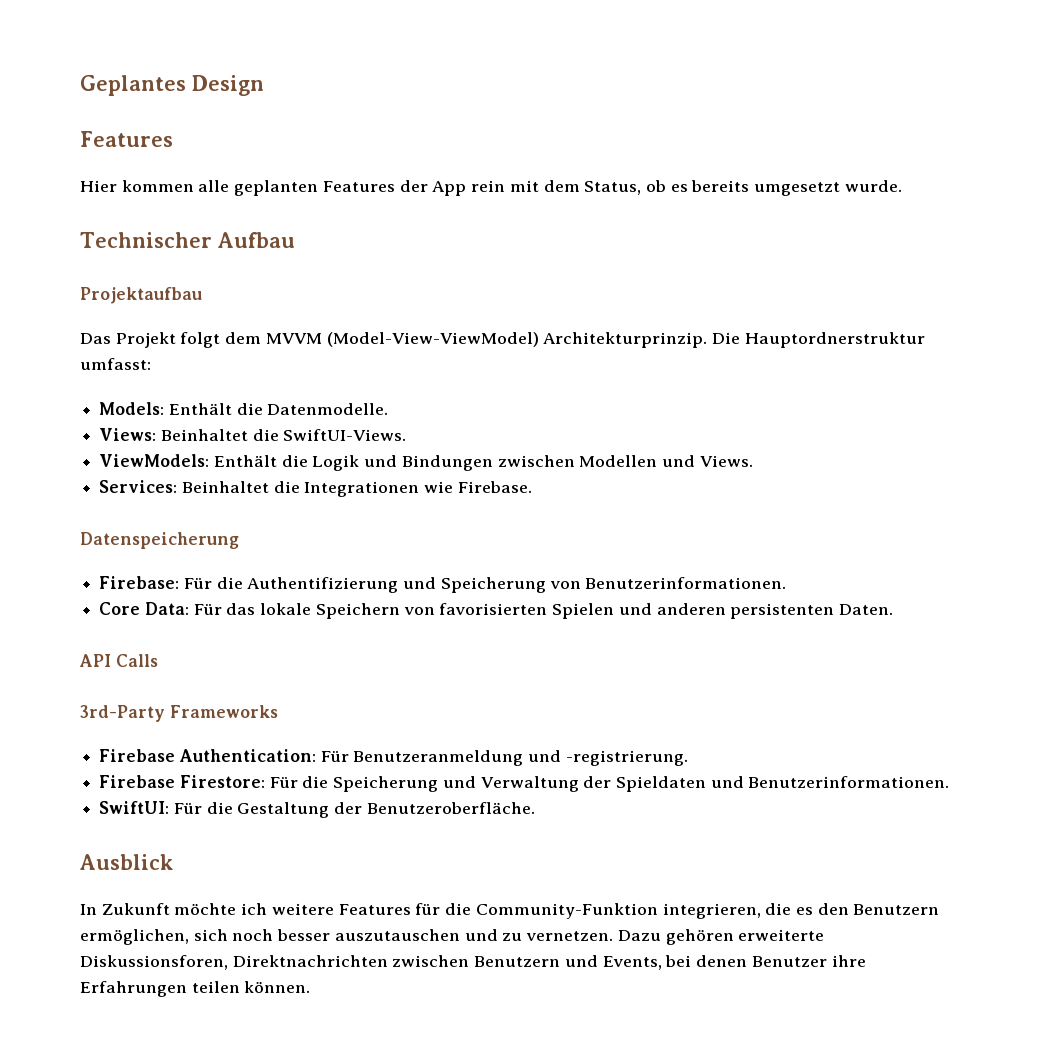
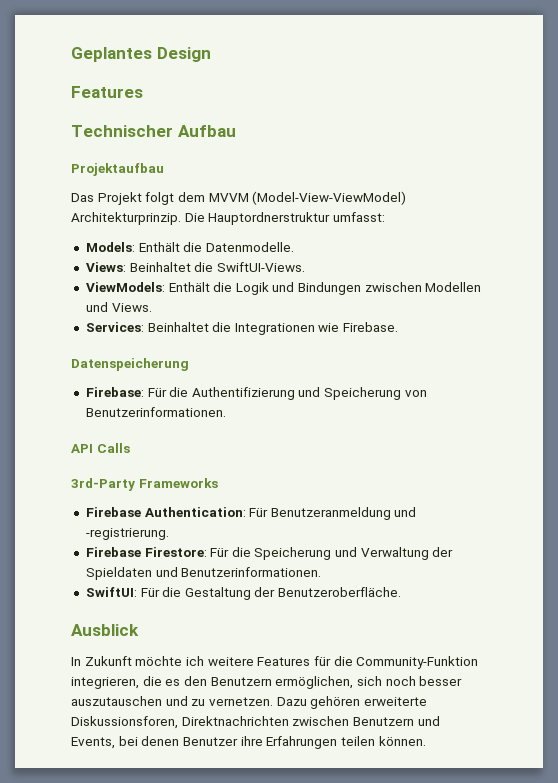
- Hier kommen alle geplanten Features der App rein mit dem Status, ob es bereits umgesetzt wurde.
- Core Data: Für das lokale Speichern von favorisierten Spielen und anderen persistenten Daten.

